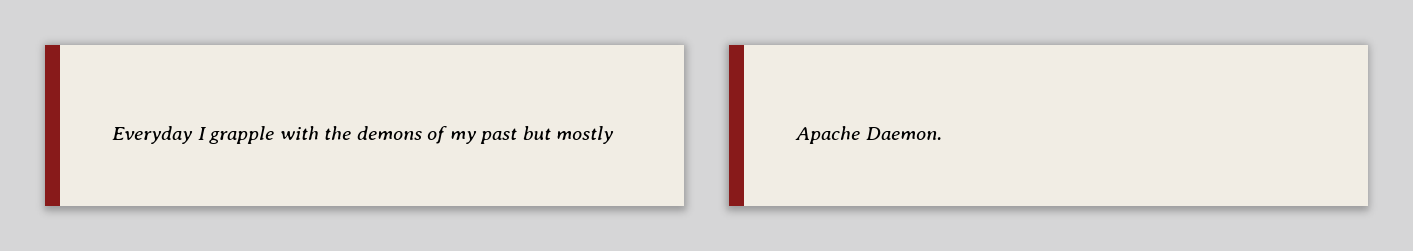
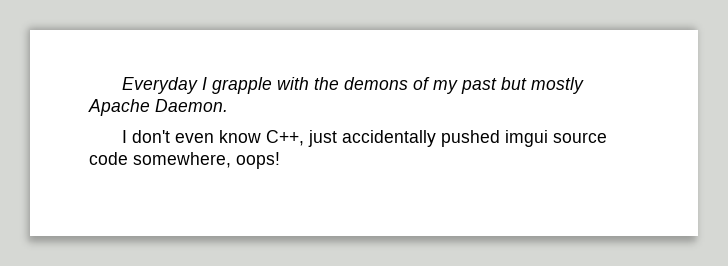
+ I don't even know C++, just accidentally pushed imgui source code somewhere, oops!

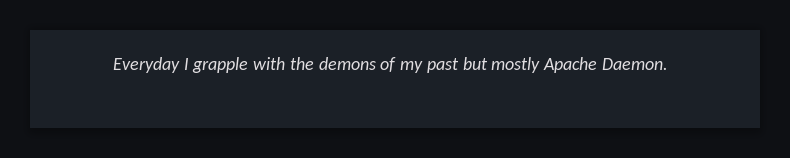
- I don't even know C++, just accidentally pushed imgui source code somewhere, oops!

